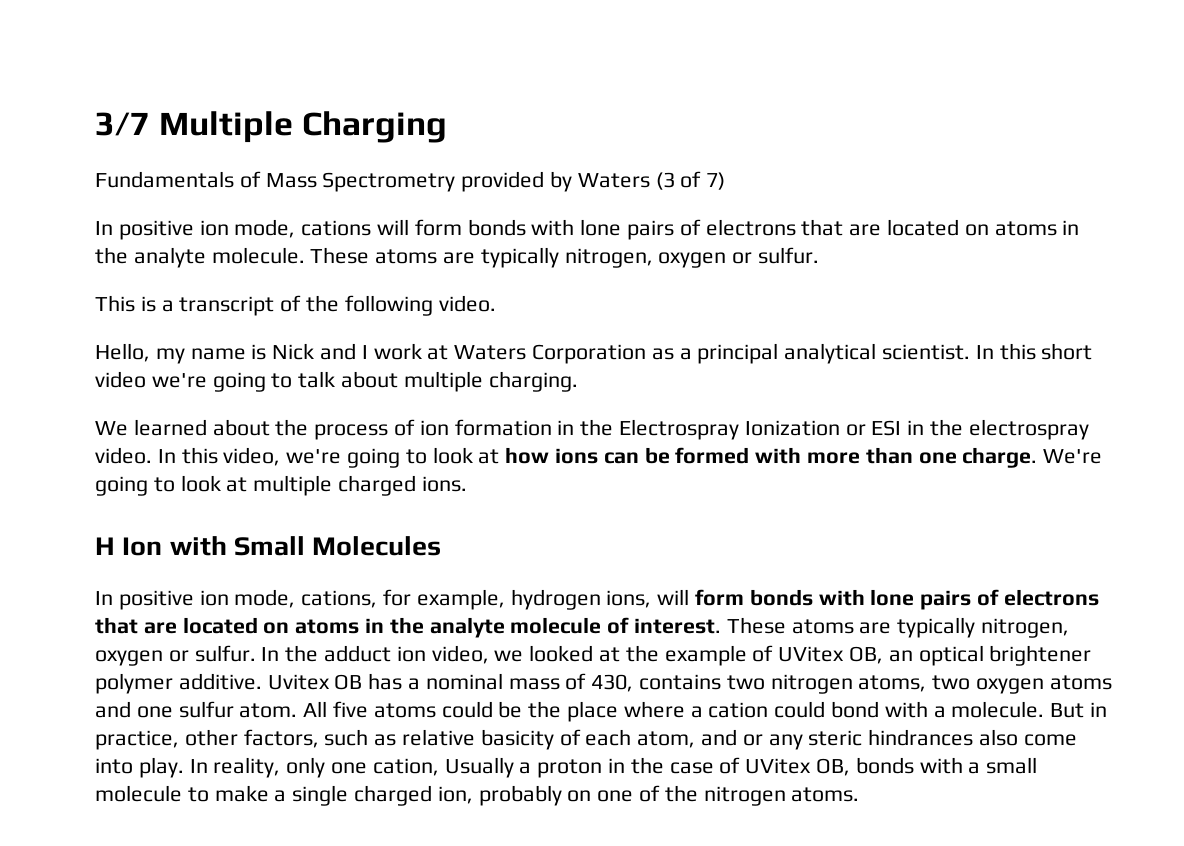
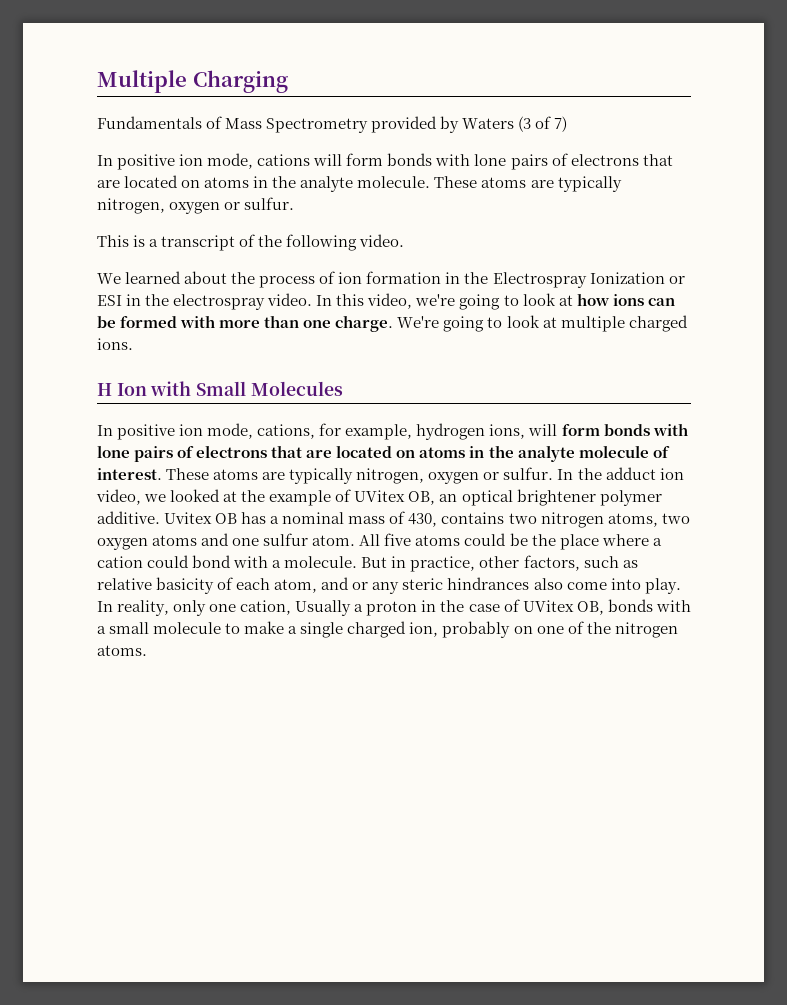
- 3/7 Multiple Charging
+ Multiple Charging
- Hello, my name is Nick and I work at Waters Corporation as a principal analytical scientist. In this short video we're going to talk about multiple charging.

